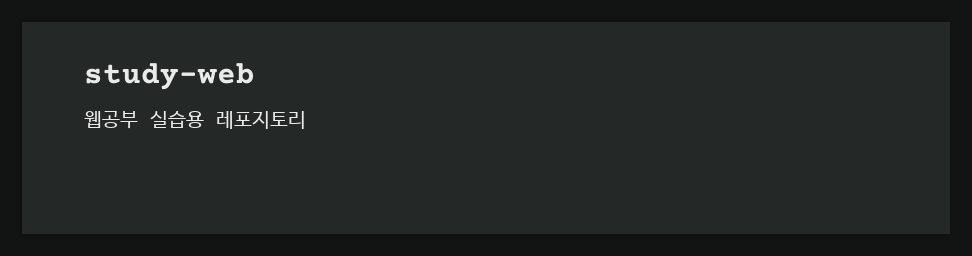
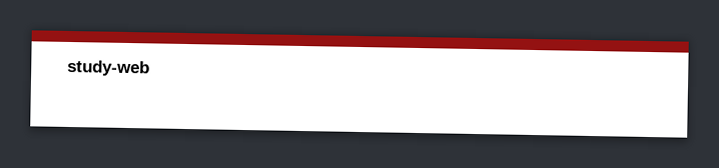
- 웹공부 실습용 레포지토리

